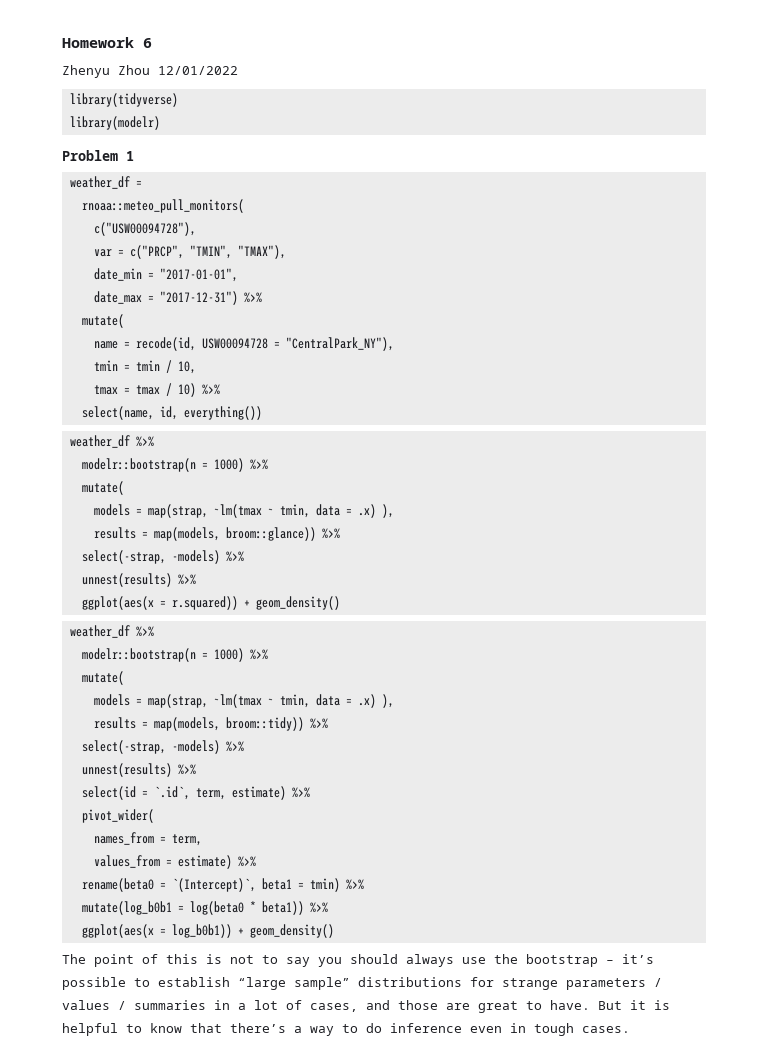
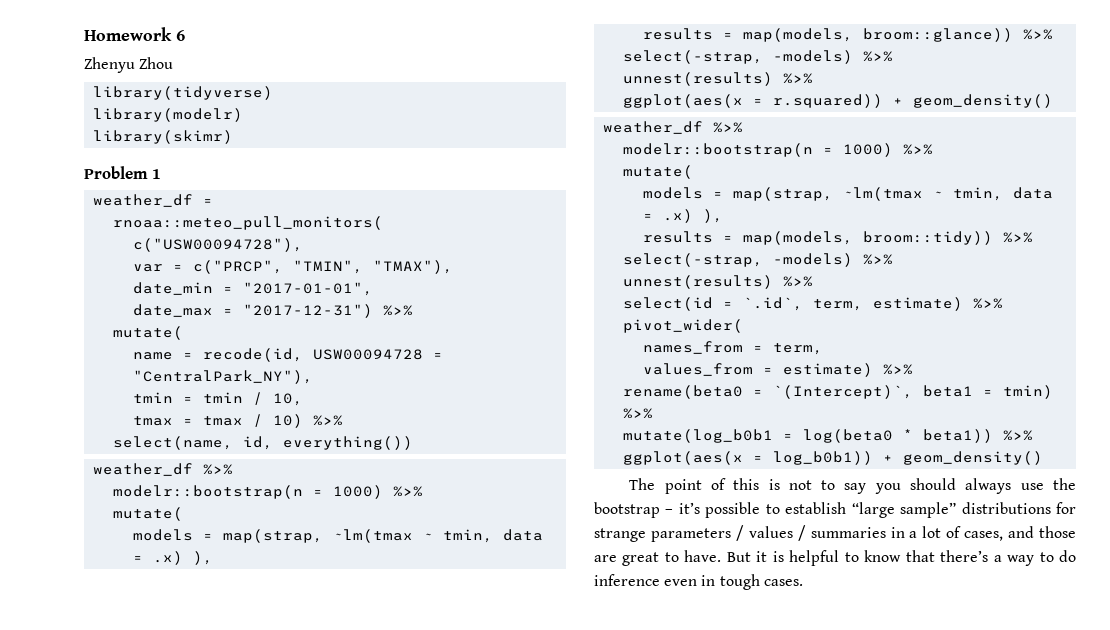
- Zhenyu Zhou 12/01/2022
+ Zhenyu Zhou
+ library(skimr)

